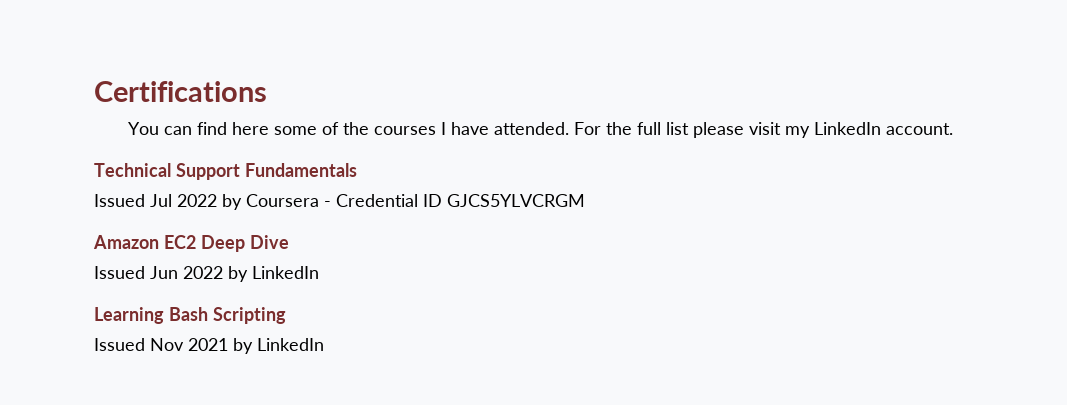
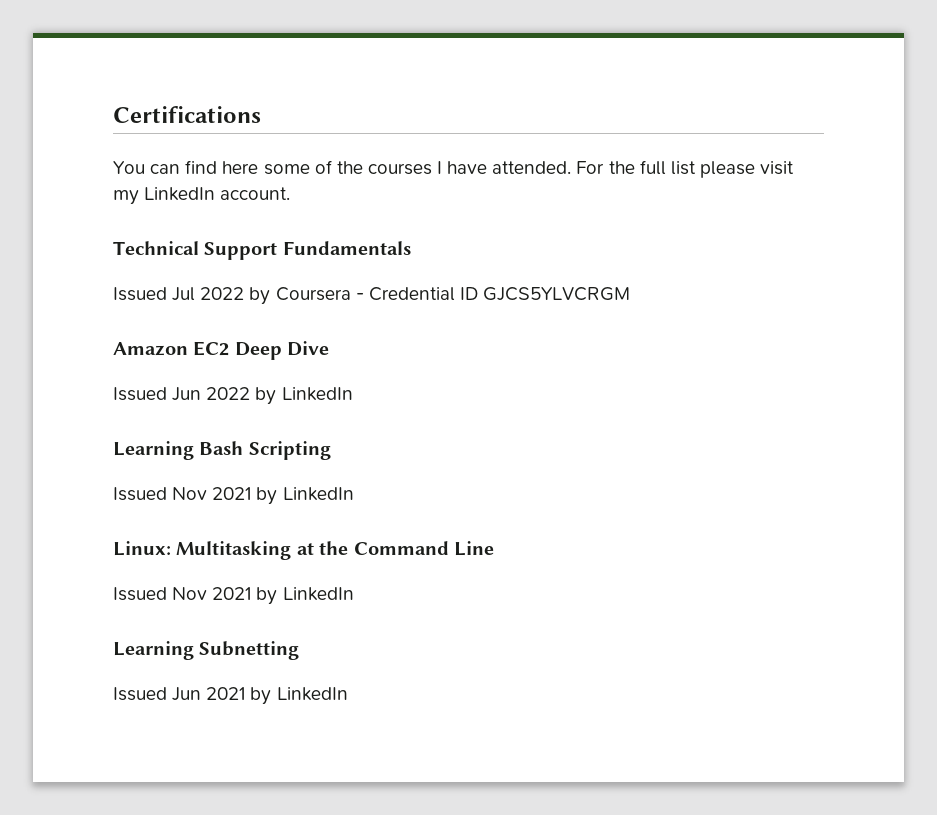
+ Linux: Multitasking at the Command Line
+ Issued Nov 2021 by LinkedIn
+ Learning Subnetting
+ Issued Jun 2021 by LinkedIn

